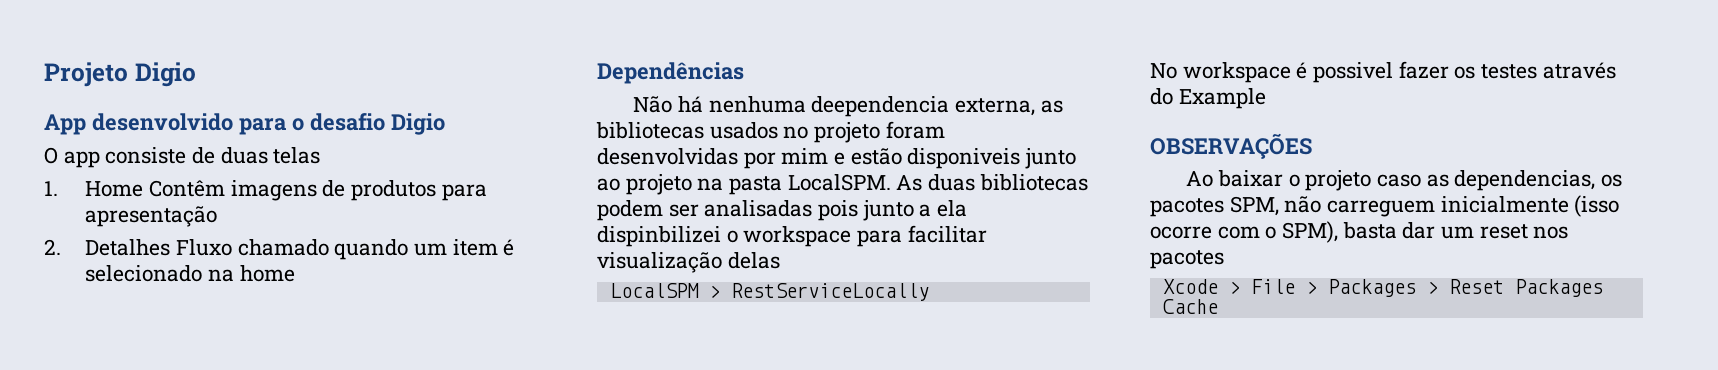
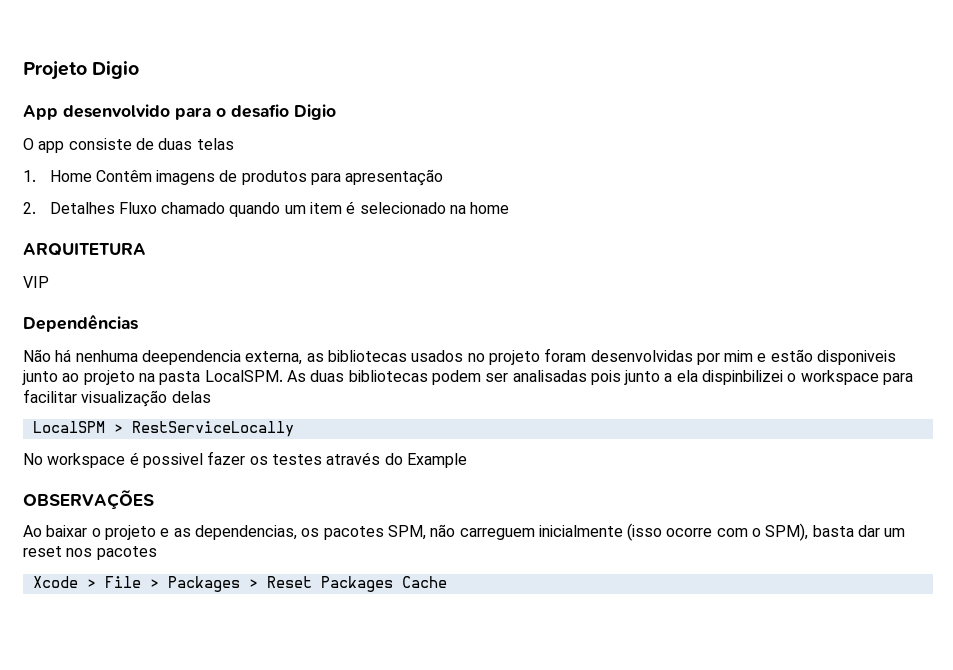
+ ARQUITETURA
+ VIP
- Ao baixar o projeto caso as dependencias, os pacotes SPM, não carreguem inicialmente (isso ocorre com o SPM), basta dar um reset nos pacotes
+ Ao baixar o projeto e as dependencias, os pacotes SPM, não carreguem inicialmente (isso ocorre com o SPM), basta dar um reset nos pacotes

